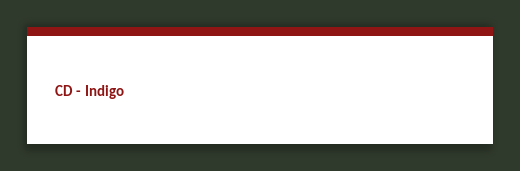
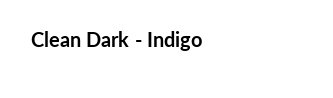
- CD - Indigo
+ Clean Dark - Indigo

